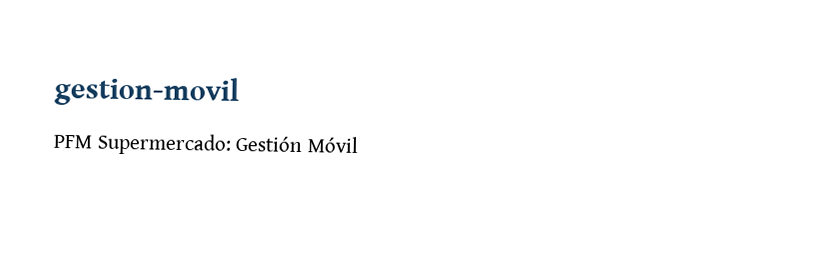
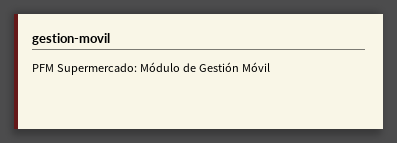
- PFM Supermercado: Gestión Móvil
+ PFM Supermercado: Módulo de Gestión Móvil

